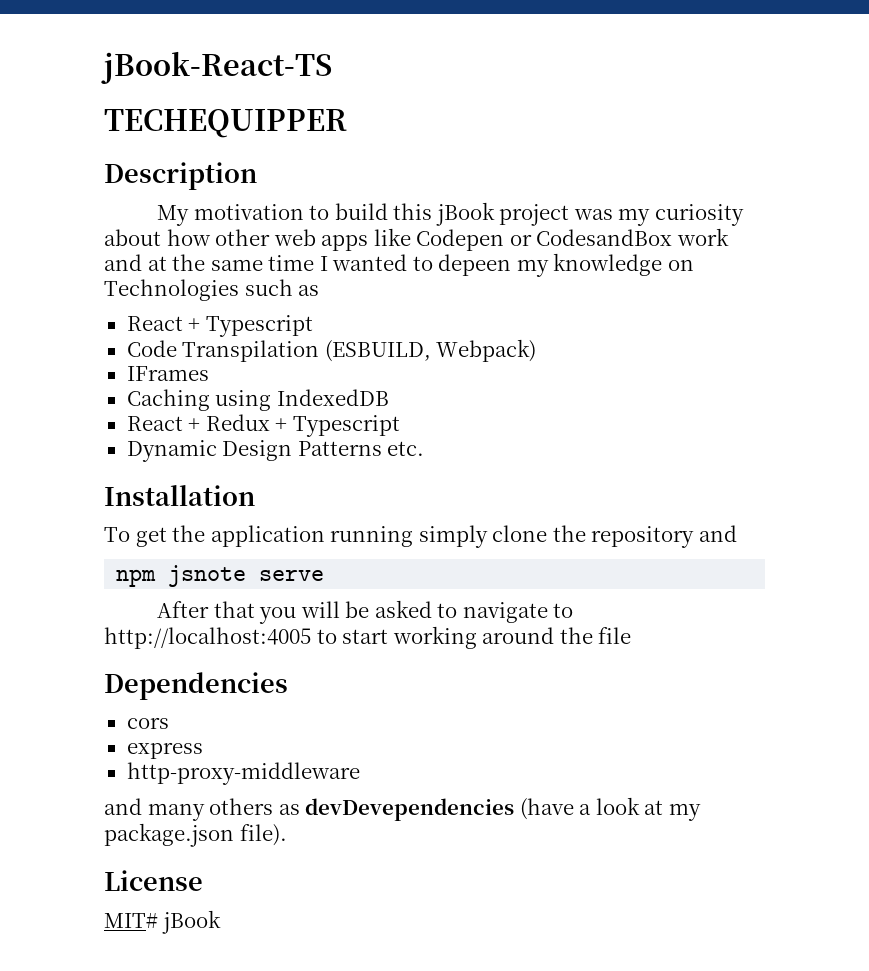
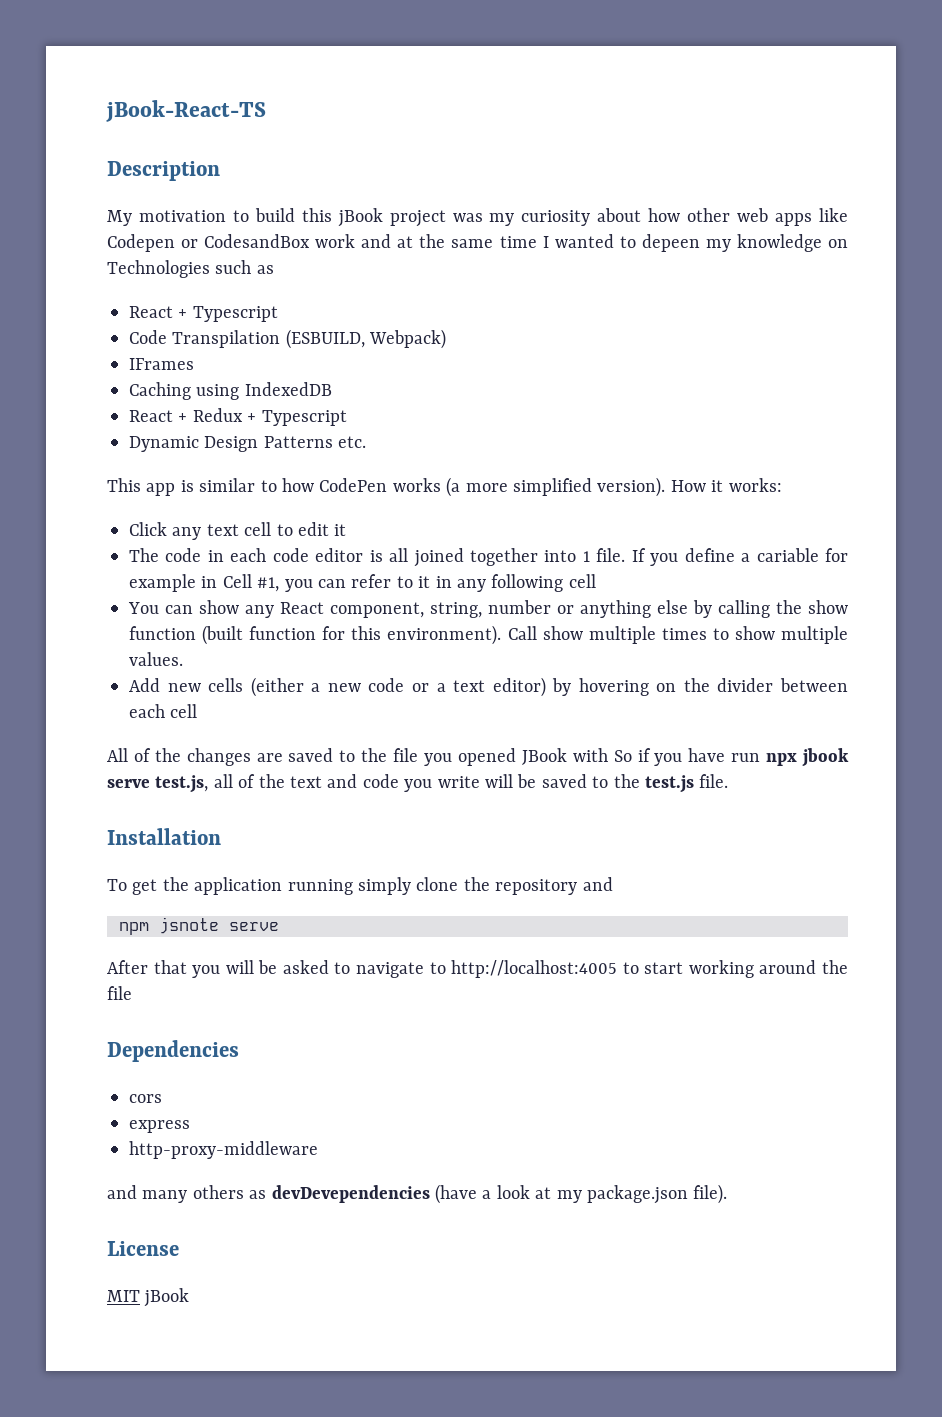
- TECHEQUIPPER
+ This app is similar to how CodePen works (a more simplified version). How it works:
+ Click any text cell to edit it
+ The code in each code editor is all joined together into 1 file. If you define a cariable for example in Cell #1, you can refer to it in any following cell
+ You can show any React component, string, number or anything else by calling the show function (built function for this environment). Call show multiple times to show multiple values.
+ Add new cells (either a new code or a text editor) by hovering on the divider between each cell
+ All of the changes are saved to the file you opened JBook with So if you have run npx jbook serve test.js, all of the text and code you write will be saved to the test.js file.
- MIT# jBook
+ MIT jBook

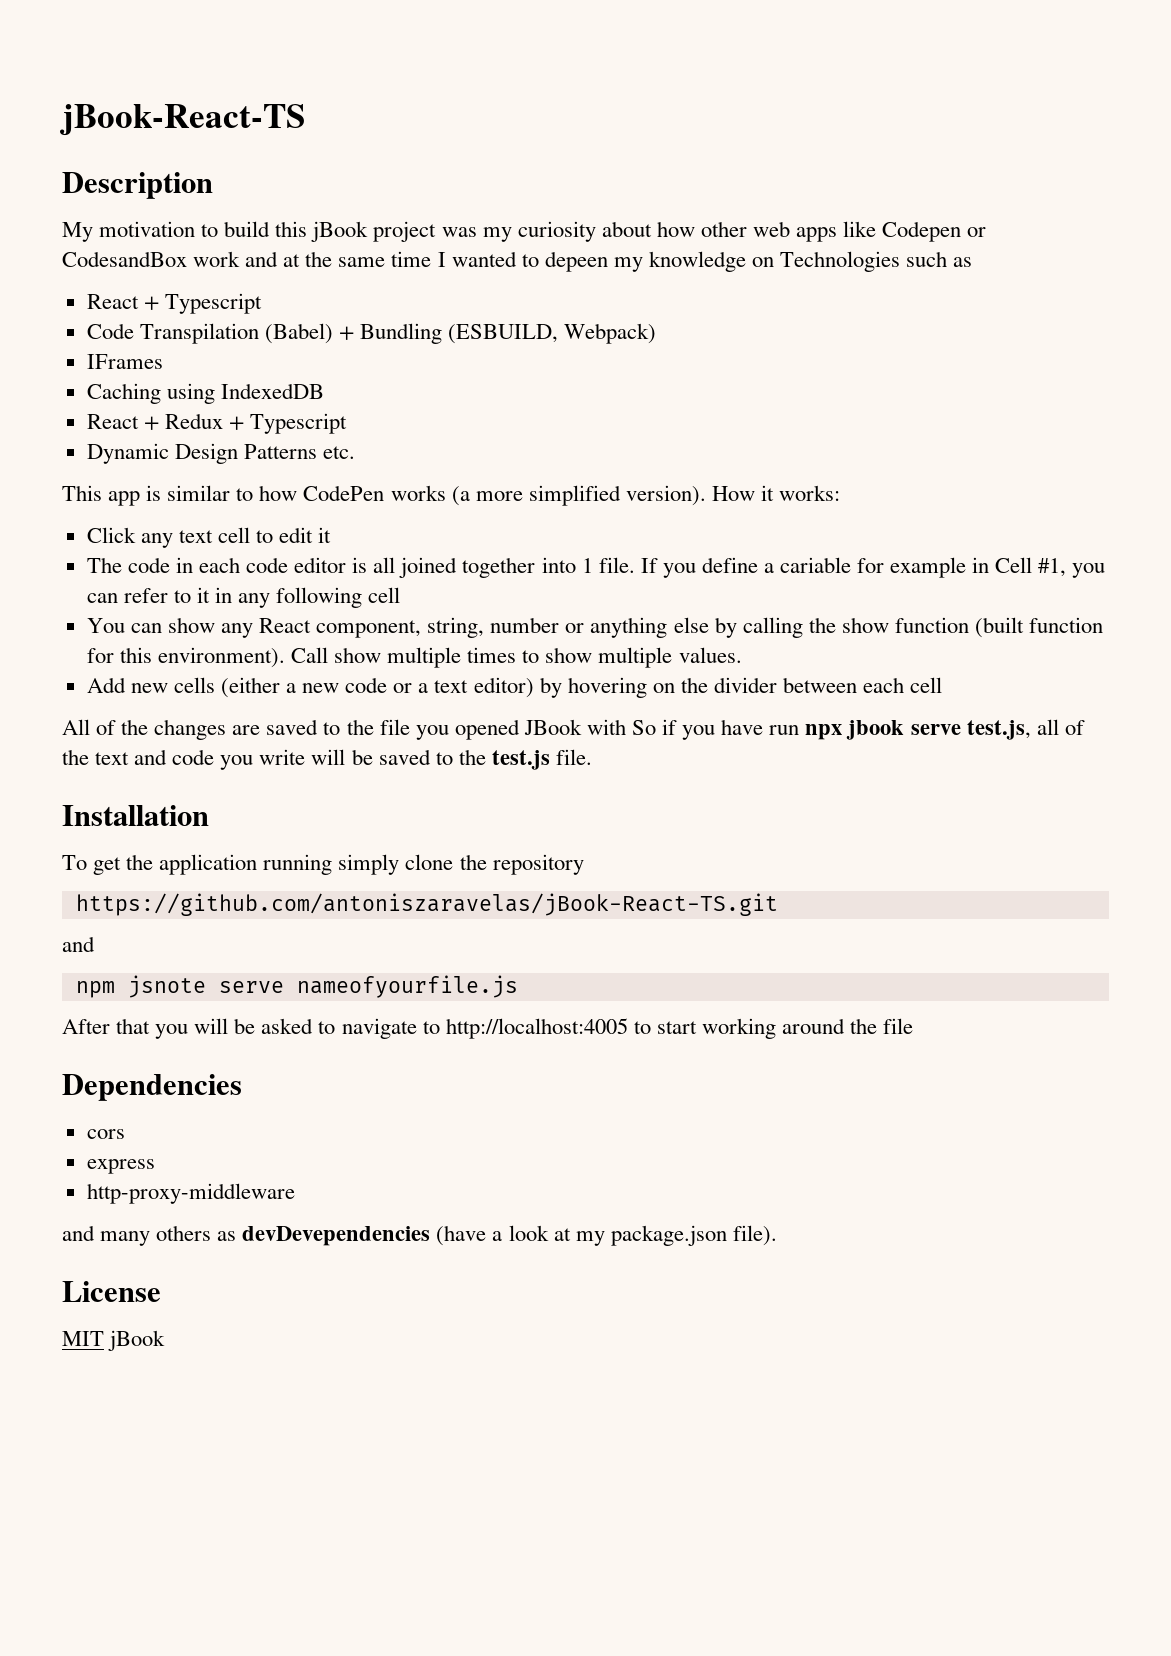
- Code Transpilation (ESBUILD, Webpack)
+ Code Transpilation (Babel) + Bundling (ESBUILD, Webpack)
- To get the application running simply clone the repository and
+ To get the application running simply clone the repository
+ https://github.com/antoniszaravelas/jBook-React-TS.git
+ and
- npm jsnote serve
+ npm jsnote serve nameofyourfile.js

